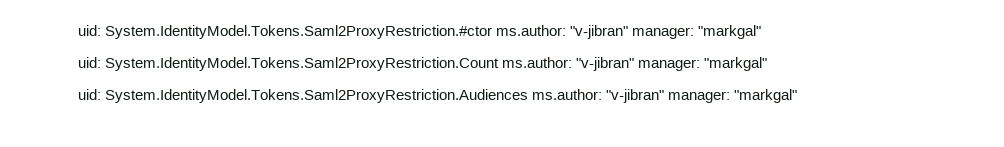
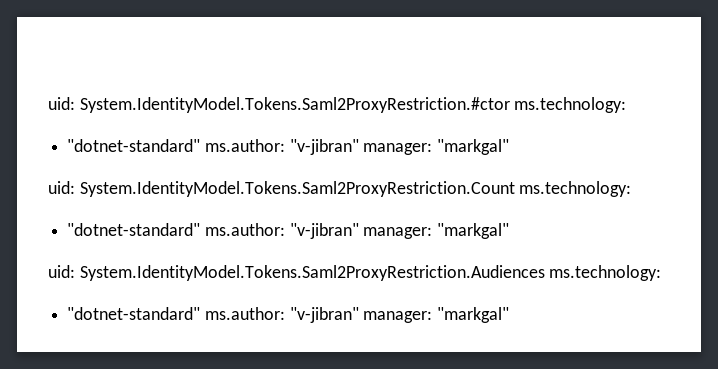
- uid: System.IdentityModel.Tokens.Saml2ProxyRestriction.#ctor ms.author: "v-jibran" manager: "markgal"
+ uid: System.IdentityModel.Tokens.Saml2ProxyRestriction.#ctor ms.technology:
+ "dotnet-standard" ms.author: "v-jibran" manager: "markgal"
- uid: System.IdentityModel.Tokens.Saml2ProxyRestriction.Count ms.author: "v-jibran" manager: "markgal"
+ uid: System.IdentityModel.Tokens.Saml2ProxyRestriction.Count ms.technology:
+ "dotnet-standard" ms.author: "v-jibran" manager: "markgal"
- uid: System.IdentityModel.Tokens.Saml2ProxyRestriction.Audiences ms.author: "v-jibran" manager: "markgal"
+ uid: System.IdentityModel.Tokens.Saml2ProxyRestriction.Audiences ms.technology:
+ "dotnet-standard" ms.author: "v-jibran" manager: "markgal"

